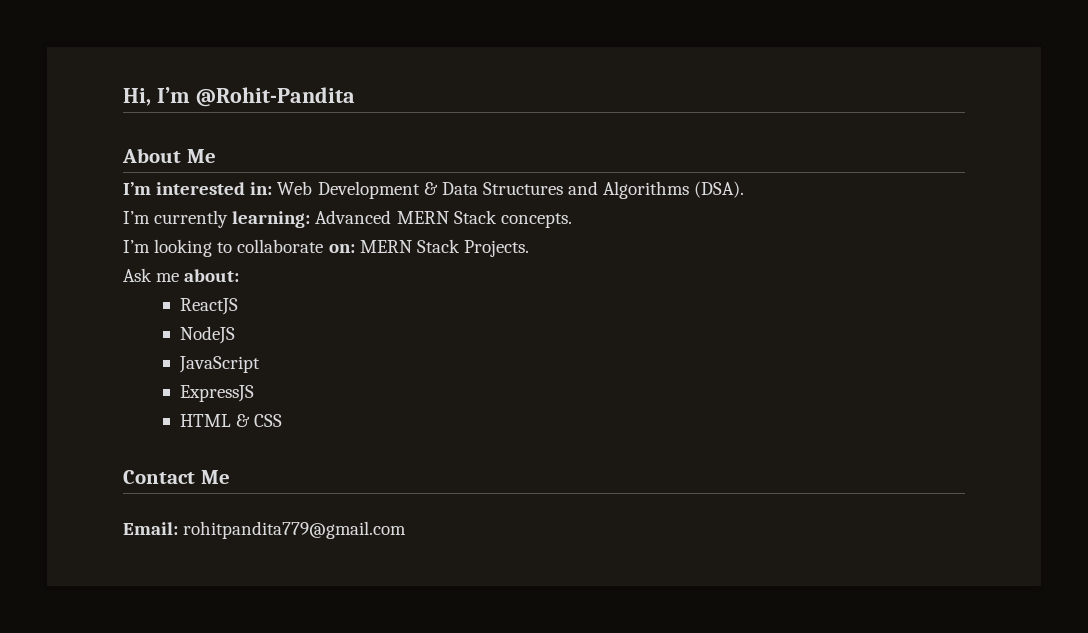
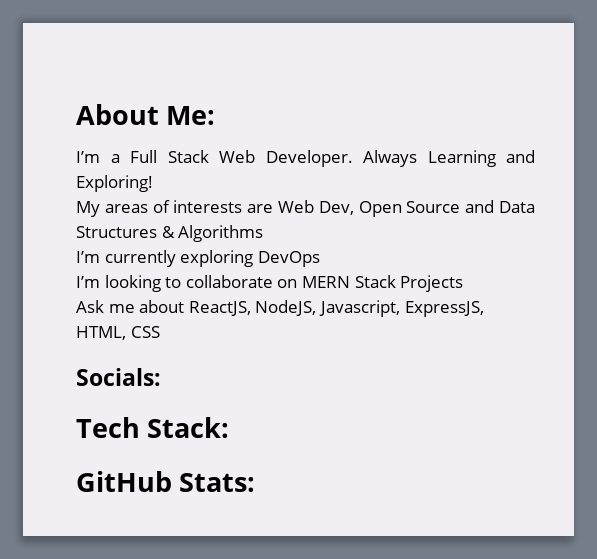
- Hi, I’m @Rohit-Pandita
- About Me
- I’m interested in: Web Development & Data Structures and Algorithms (DSA).
+ About Me:
+ I’m a Full Stack Web Developer. Always Learning and Exploring!
+ My areas of interests are Web Dev, Open Source and Data Structures & Algorithms
- I’m currently learning: Advanced MERN Stack concepts.
+ I’m currently exploring DevOps
- I’m looking to collaborate on: MERN Stack Projects.
+ I’m looking to collaborate on MERN Stack Projects
- Ask me about:
- ReactJS
- NodeJS
- JavaScript
- ExpressJS
- HTML & CSS
- Contact Me
- Email: rohitpandita779@gmail.com
+ Ask me about ReactJS, NodeJS, Javascript, ExpressJS, HTML, CSS
+ Socials:
+ Tech Stack:
+ GitHub Stats:

